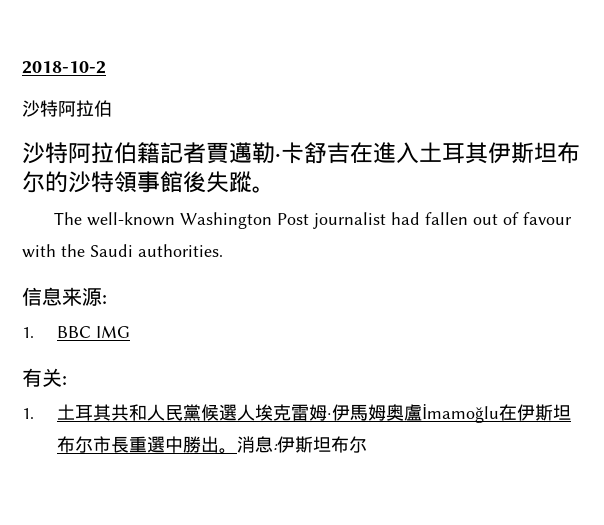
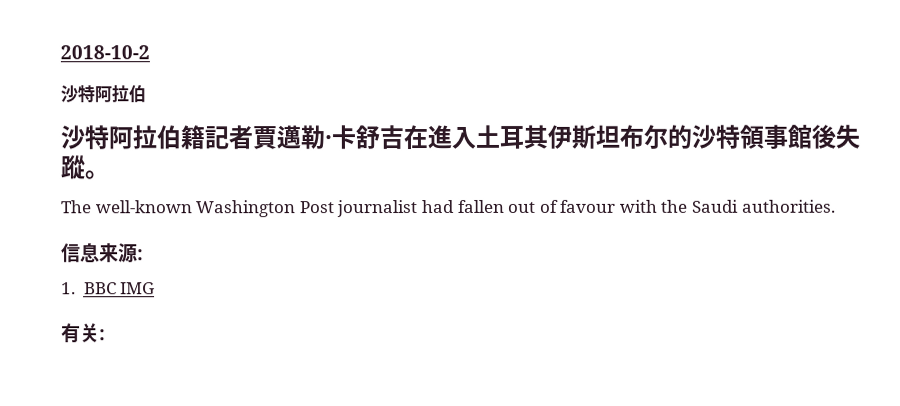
- 1.土耳其共和人民黨候選人埃克雷姆·伊馬姆奥盧İmamoğlu在伊斯坦布尔市長重選中勝出。消息:伊斯坦布尔

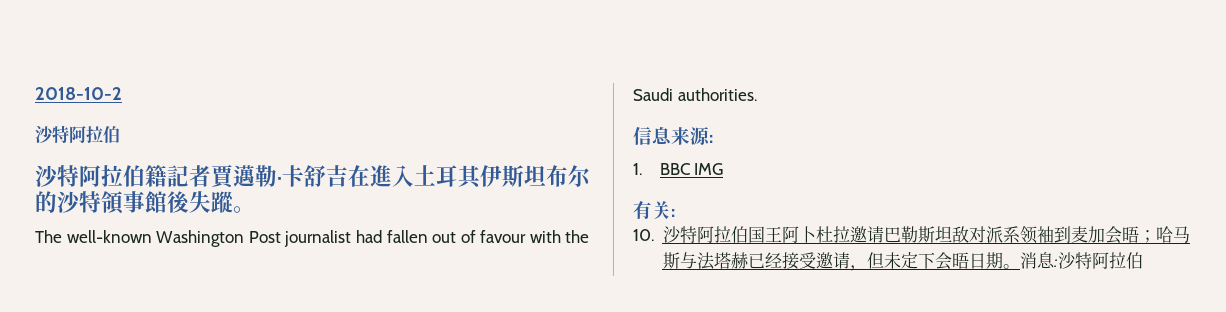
+ 10.沙特阿拉伯国王阿卜杜拉邀请巴勒斯坦敌对派系领袖到麦加会晤；哈马斯与法塔赫已经接受邀请，但未定下会晤日期。消息:沙特阿拉伯

